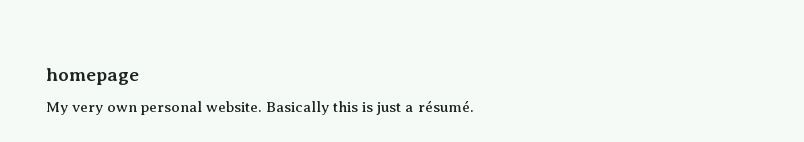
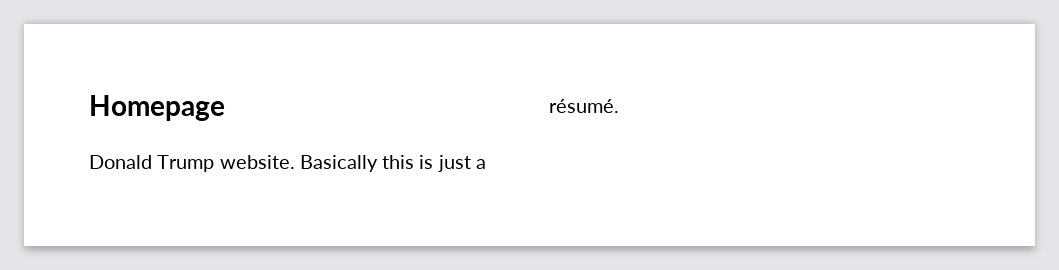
- homepage
- My very own personal website.
+ Homepage
+ Donald Trump website.

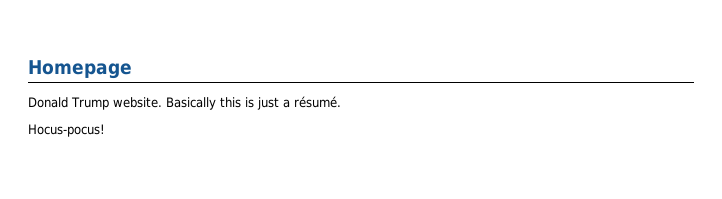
+ Hocus-pocus!

